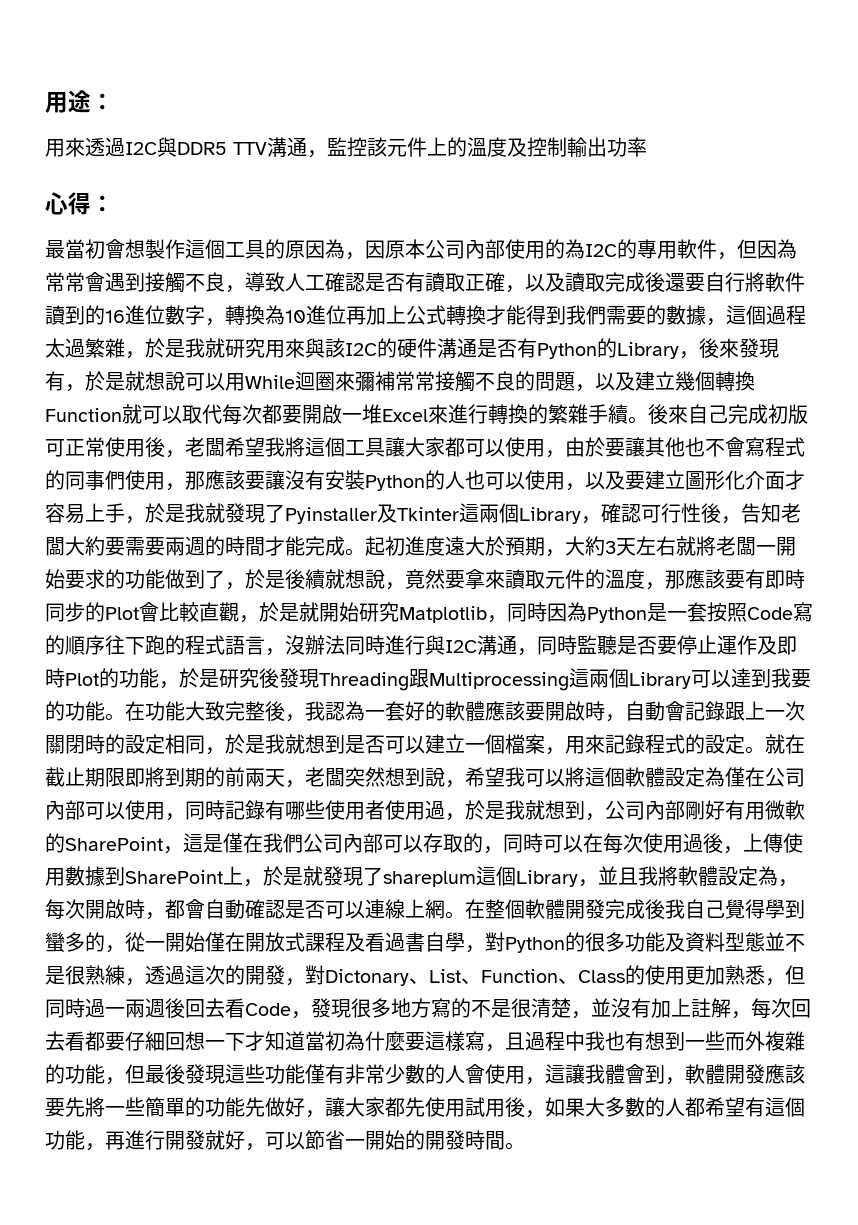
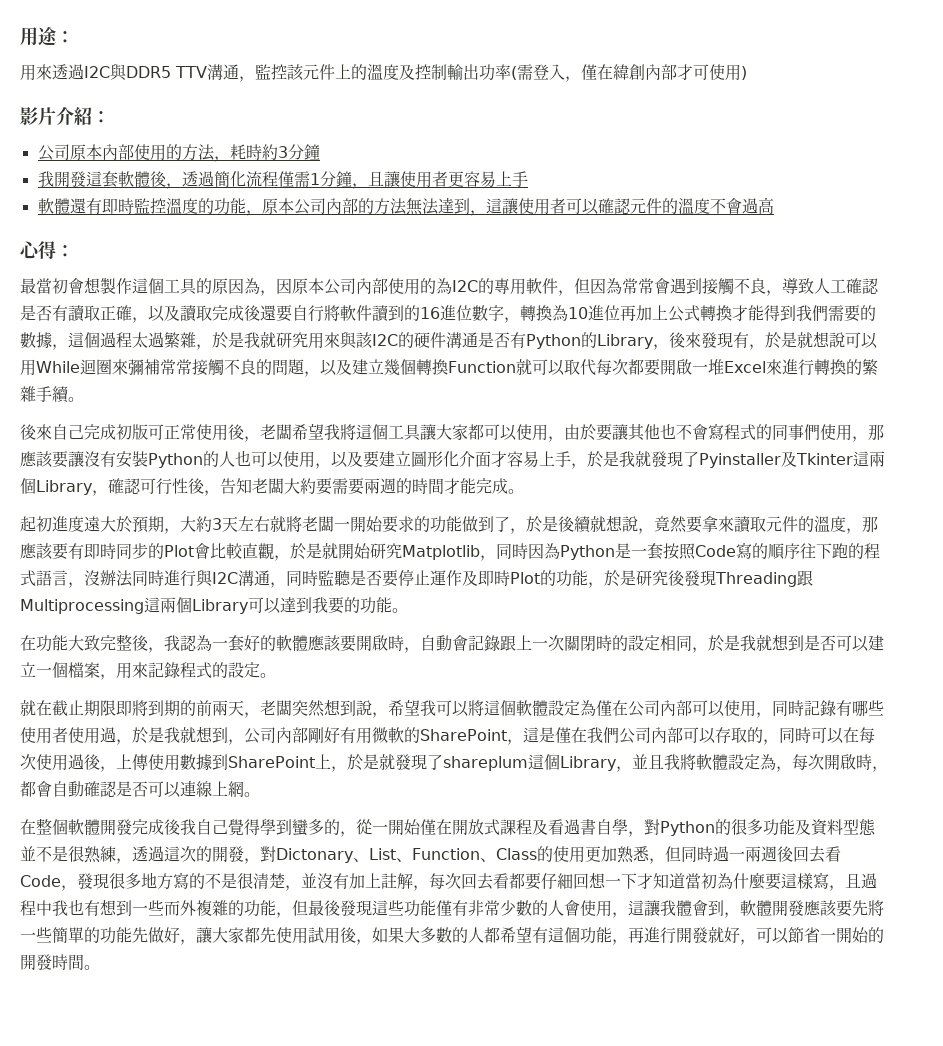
- 用來透過I2C與DDR5 TTV溝通，監控該元件上的溫度及控制輸出功率
+ 用來透過I2C與DDR5 TTV溝通，監控該元件上的溫度及控制輸出功率(需登入，僅在緯創內部才可使用)
+ 影片介紹：
+ 公司原本內部使用的方法，耗時約3分鐘
+ 我開發這套軟體後，透過簡化流程僅需1分鐘，且讓使用者更容易上手
+ 軟體還有即時監控溫度的功能，原本公司內部的方法無法達到，這讓使用者可以確認元件的溫度不會過高
- 最當初會想製作這個工具的原因為，因原本公司內部使用的為I2C的專用軟件，但因為常常會遇到接觸不良，導致人工確認是否有讀取正確，以及讀取完成後還要自行將軟件讀到的16進位數字，轉換為10進位再加上公式轉換才能得到我們需要的數據，這個過程太過繁雜，於是我就研究用來與該I2C的硬件溝通是否有Python的Library，後來發現有，於是就想說可以用While迴圈來彌補常常接觸不良的問題，以及建立幾個轉換Function就可以取代每次都要開啟一堆Excel來進行轉換的繁雜手續。後來自己完成初版可正常使用後，老闆希望我將這個工具讓大家都可以使用，由於要讓其他也不會寫程式的同事們使用，那應該要讓沒有安裝Python的人也可以使用，以及要建立圖形化介面才容易上手，於是我就發現了Pyinstaller及Tkinter這兩個Library，確認可行性後，告知老闆大約要需要兩週的時間才能完成。起初進度遠大於預期，大約3天左右就將老闆一開始要求的功能做到了，於是後續就想說，竟然要拿來讀取元件的溫度，那應該要有即時同步的Plot會比較直觀，於是就開始研究Matplotlib，同時因為Python是一套按照Code寫的順序往下跑的程式語言，沒辦法同時進行與I2C溝通，同時監聽是否要停止運作及即時Plot的功能，於是研究後發現Threading跟Multiprocessing這兩個Library可以達到我要的功能。在功能大致完整後，我認為一套好的軟體應該要開啟時，自動會記錄跟上一次關閉時的設定相同，於是我就想到是否可以建立一個檔案，用來記錄程式的設定。就在截止期限即將到期的前兩天，老闆突然想到說，希望我可以將這個軟體設定為僅在公司內部可以使用，同時記錄有哪些使用者使用過，於是我就想到，公司內部剛好有用微軟的SharePoint，這是僅在我們公司內部可以存取的，同時可以在每次使用過後，上傳使用數據到SharePoint上，於是就發現了shareplum這個Library，並且我將軟體設定為，每次開啟時，都會自動確認是否可以連線上網。在整個軟體開發完成後我自己覺得學到蠻多的，從一開始僅在開放式課程及看過書自學，對Python的很多功能及資料型態並不是很熟練，透過這次的開發，對Dictonary、List、Function、Class的使用更加熟悉，但同時過一兩週後回去看Code，發現很多地方寫的不是很清楚，並沒有加上註解，每次回去看都要仔細回想一下才知道當初為什麼要這樣寫，且過程中我也有想到一些而外複雜的功能，但最後發現這些功能僅有非常少數的人會使用，這讓我體會到，軟體開發應該要先將一些簡單的功能先做好，讓大家都先使用試用後，如果大多數的人都希望有這個功能，再進行開發就好，可以節省一開始的開發時間。
+ 最當初會想製作這個工具的原因為，因原本公司內部使用的為I2C的專用軟件，但因為常常會遇到接觸不良，導致人工確認是否有讀取正確，以及讀取完成後還要自行將軟件讀到的16進位數字，轉換為10進位再加上公式轉換才能得到我們需要的數據，這個過程太過繁雜，於是我就研究用來與該I2C的硬件溝通是否有Python的Library，後來發現有，於是就想說可以用While迴圈來彌補常常接觸不良的問題，以及建立幾個轉換Function就可以取代每次都要開啟一堆Excel來進行轉換的繁雜手續。
+ 後來自己完成初版可正常使用後，老闆希望我將這個工具讓大家都可以使用，由於要讓其他也不會寫程式的同事們使用，那應該要讓沒有安裝Python的人也可以使用，以及要建立圖形化介面才容易上手，於是我就發現了Pyinstaller及Tkinter這兩個Library，確認可行性後，告知老闆大約要需要兩週的時間才能完成。
+ 起初進度遠大於預期，大約3天左右就將老闆一開始要求的功能做到了，於是後續就想說，竟然要拿來讀取元件的溫度，那應該要有即時同步的Plot會比較直觀，於是就開始研究Matplotlib，同時因為Python是一套按照Code寫的順序往下跑的程式語言，沒辦法同時進行與I2C溝通，同時監聽是否要停止運作及即時Plot的功能，於是研究後發現Threading跟Multiprocessing這兩個Library可以達到我要的功能。
+ 在功能大致完整後，我認為一套好的軟體應該要開啟時，自動會記錄跟上一次關閉時的設定相同，於是我就想到是否可以建立一個檔案，用來記錄程式的設定。
+ 就在截止期限即將到期的前兩天，老闆突然想到說，希望我可以將這個軟體設定為僅在公司內部可以使用，同時記錄有哪些使用者使用過，於是我就想到，公司內部剛好有用微軟的SharePoint，這是僅在我們公司內部可以存取的，同時可以在每次使用過後，上傳使用數據到SharePoint上，於是就發現了shareplum這個Library，並且我將軟體設定為，每次開啟時，都會自動確認是否可以連線上網。
+ 在整個軟體開發完成後我自己覺得學到蠻多的，從一開始僅在開放式課程及看過書自學，對Python的很多功能及資料型態並不是很熟練，透過這次的開發，對Dictonary、List、Function、Class的使用更加熟悉，但同時過一兩週後回去看Code，發現很多地方寫的不是很清楚，並沒有加上註解，每次回去看都要仔細回想一下才知道當初為什麼要這樣寫，且過程中我也有想到一些而外複雜的功能，但最後發現這些功能僅有非常少數的人會使用，這讓我體會到，軟體開發應該要先將一些簡單的功能先做好，讓大家都先使用試用後，如果大多數的人都希望有這個功能，再進行開發就好，可以節省一開始的開發時間。

